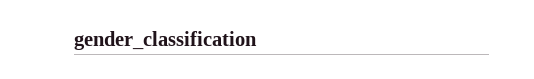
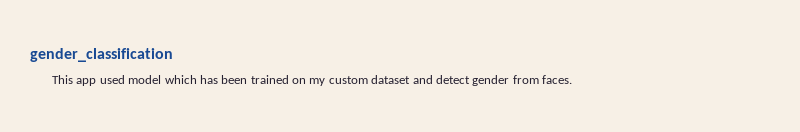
+ This app used model which has been trained on my custom dataset and detect gender from faces.

